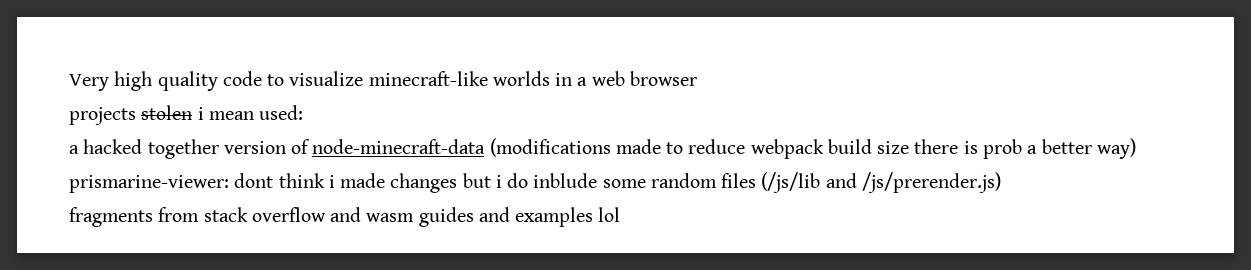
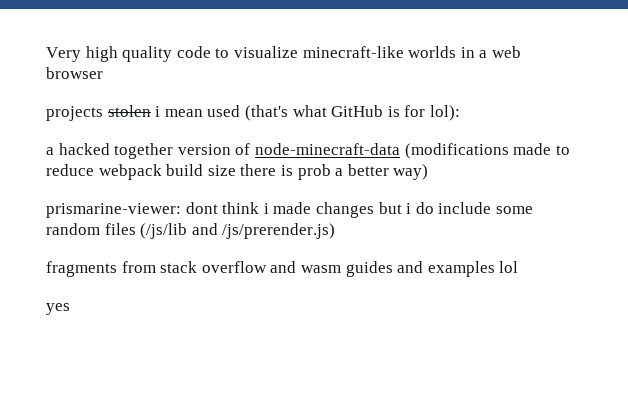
- projects stolen i mean used:
+ projects stolen i mean used (that's what GitHub is for lol):
- prismarine-viewer: dont think i made changes but i do inblude some random files (/js/lib and /js/prerender.js)
+ prismarine-viewer: dont think i made changes but i do include some random files (/js/lib and /js/prerender.js)
+ yes

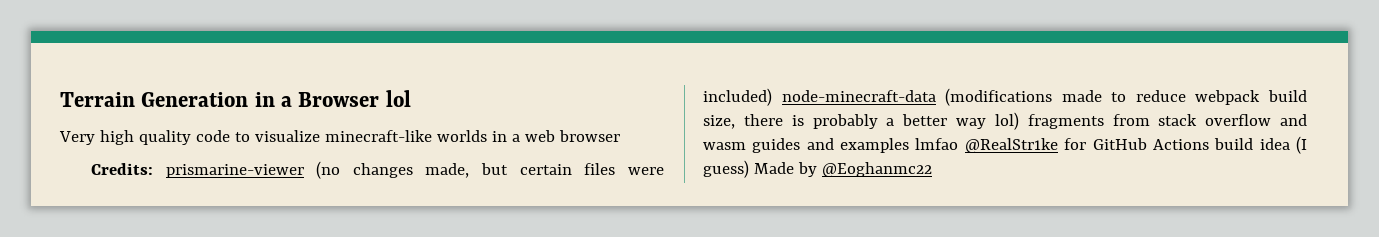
+ Terrain Generation in a Browser lol
- projects stolen i mean used (that's what GitHub is for lol):
- a hacked together version of node-minecraft-data (modifications made to reduce webpack build size there is prob a better way)
- prismarine-viewer: dont think i made changes but i do include some random files (/js/lib and /js/prerender.js)
- fragments from stack overflow and wasm guides and examples lol
- yes
+ Credits: prismarine-viewer (no changes made, but certain files were included) node-minecraft-data (modifications made to reduce webpack build size, there is probably a better way lol) fragments from stack overflow and wasm guides and examples lmfao @RealStr1ke for GitHub Actions build idea (I guess) Made by @Eoghanmc22

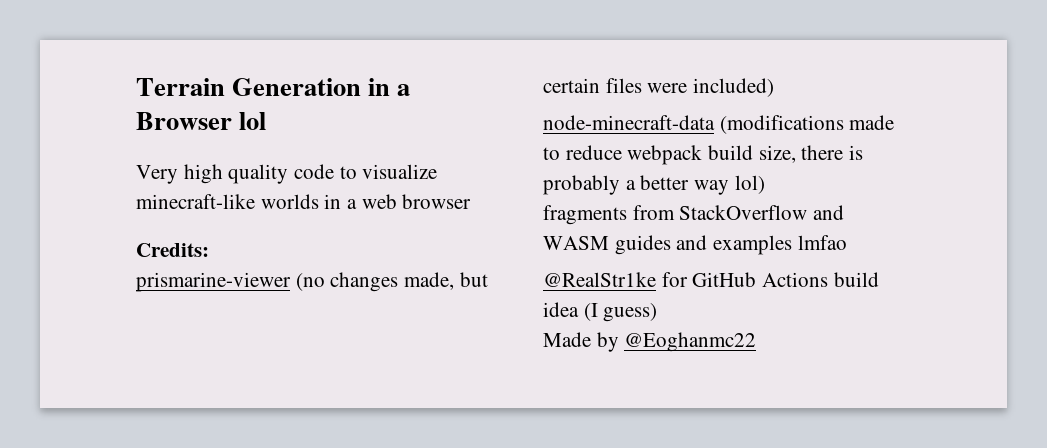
- Credits: prismarine-viewer (no changes made, but certain files were included) node-minecraft-data (modifications made to reduce webpack build size, there is probably a better way lol) fragments from stack overflow and wasm guides and examples lmfao @RealStr1ke for GitHub Actions build idea (I guess) Made by @Eoghanmc22
+ Credits:
+ prismarine-viewer (no changes made, but certain files were included)
+ node-minecraft-data (modifications made to reduce webpack build size, there is probably a better way lol)
+ fragments from StackOverflow and WASM guides and examples lmfao
+ @RealStr1ke for GitHub Actions build idea (I guess)
+ Made by @Eoghanmc22

